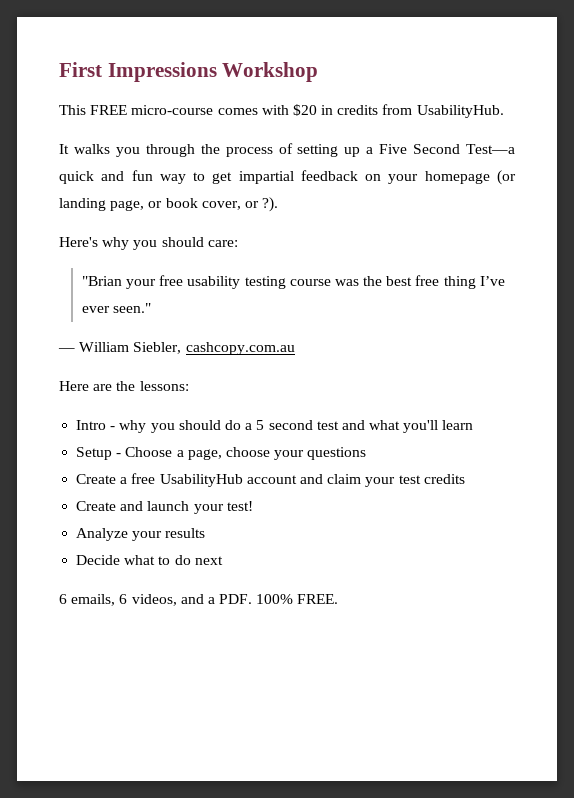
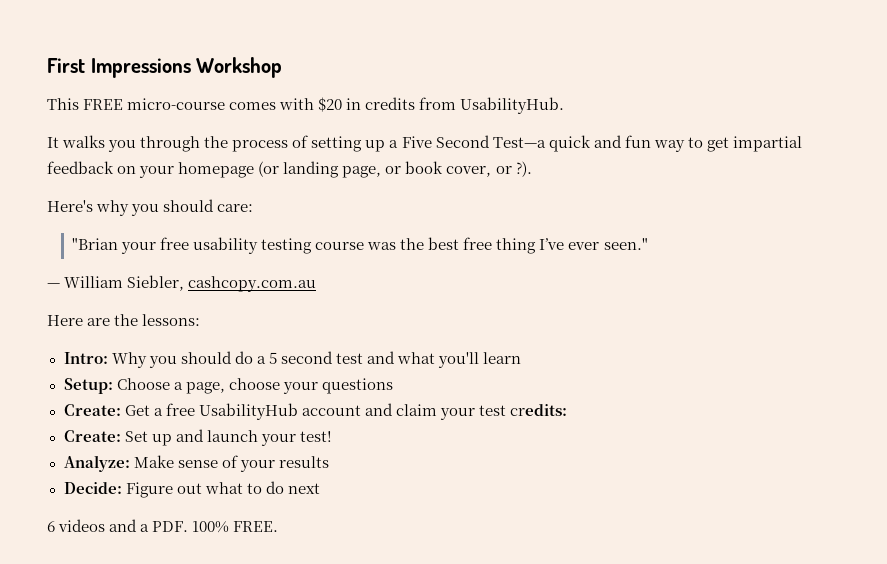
- Intro - why you should do a 5 second test and what you'll learn
+ Intro: Why you should do a 5 second test and what you'll learn
- Setup - Choose a page, choose your questions
+ Setup: Choose a page, choose your questions
- Create a free UsabilityHub account and claim your test credits
- Create and launch your test!
+ Create: Get a free UsabilityHub account and claim your test credits:
+ Create: Set up and launch your test!
- Analyze your results
+ Analyze: Make sense of your results
- Decide what to do next
+ Decide: Figure out what to do next
- 6 emails, 6 videos, and a PDF. 100% FREE.
+ 6 videos and a PDF. 100% FREE.

